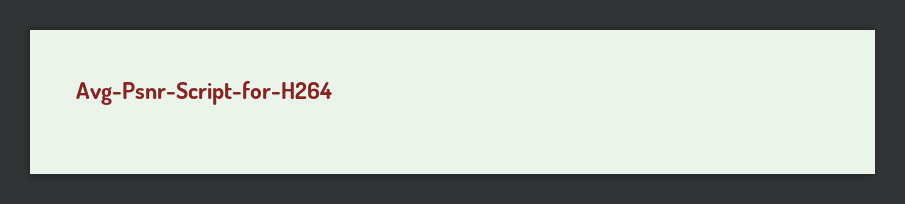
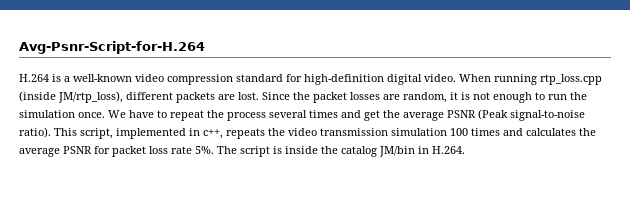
- Avg-Psnr-Script-for-H264
+ Avg-Psnr-Script-for-H.264
+ H.264 is a well-known video compression standard for high-definition digital video. When running rtp_loss.cpp (inside JM/rtp_loss), different packets are lost. Since the packet losses are random, it is not enough to run the simulation once. We have to repeat the process several times and get the average PSNR (Peak signal-to-noise ratio). This script, implemented in c++, repeats the video transmission simulation 100 times and calculates the average PSNR for packet loss rate 5%. The script is inside the catalog JM/bin in H.264.

